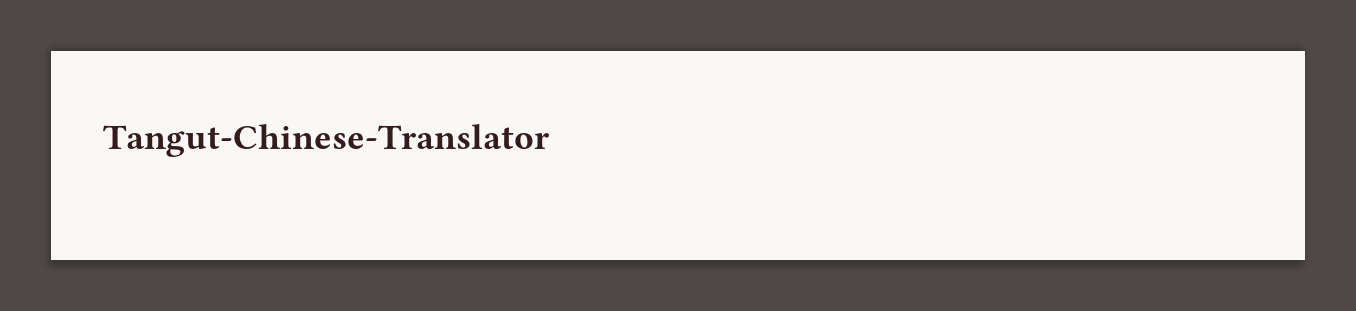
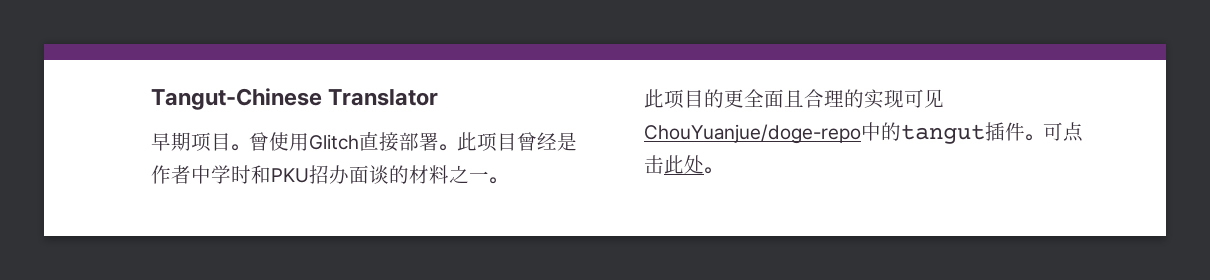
- Tangut-Chinese-Translator
+ Tangut-Chinese Translator
+ 早期项目。曾使用Glitch直接部署。此项目曾经是作者中学时和PKU招办面谈的材料之一。
+ 此项目的更全面且合理的实现可见ChouYuanjue/doge-repo中的tangut插件。可点击此处。

